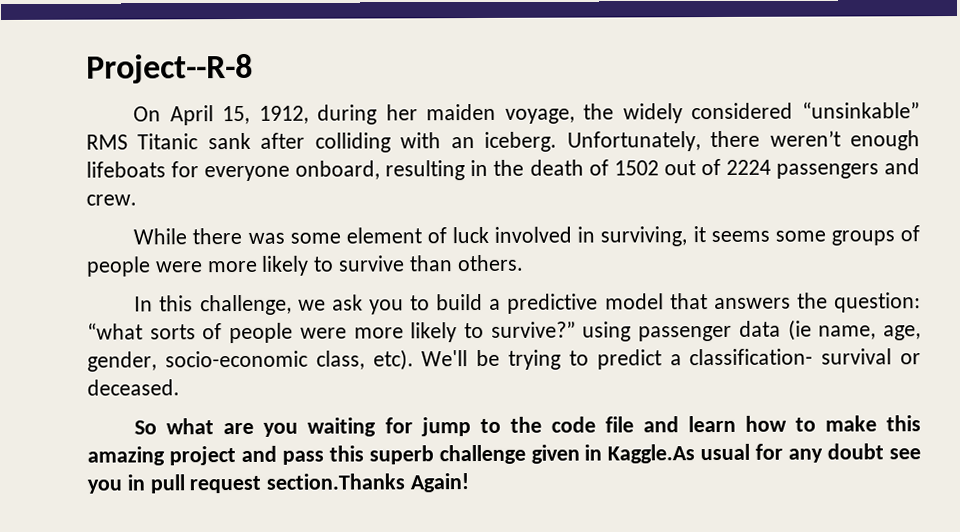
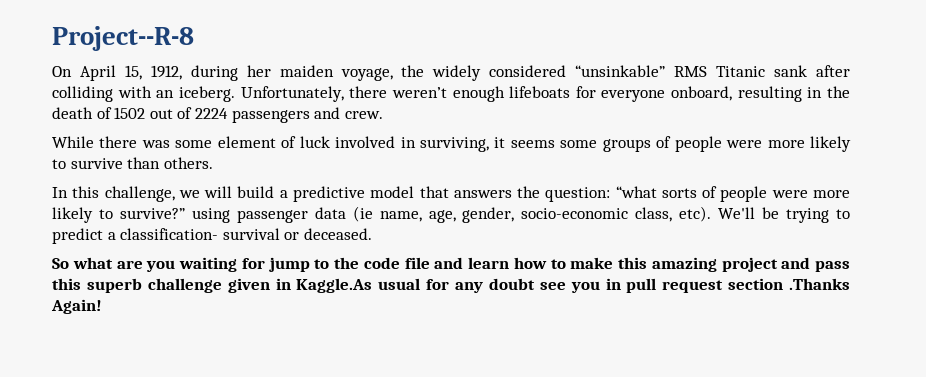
- In this challenge, we ask you to build a predictive model that answers the question: “what sorts of people were more likely to survive?” using passenger data (ie name, age, gender, socio-economic class, etc).
+ In this challenge, we will build a predictive model that answers the question: “what sorts of people were more likely to survive?” using passenger data (ie name, age, gender, socio-economic class, etc).
- So what are you waiting for jump to the code file and learn how to make this amazing project and pass this superb challenge given in Kaggle.As usual for any doubt see you in pull request section.Thanks Again!
+ So what are you waiting for jump to the code file and learn how to make this amazing project and pass this superb challenge given in Kaggle.As usual for any doubt see you in pull request section .Thanks Again!

